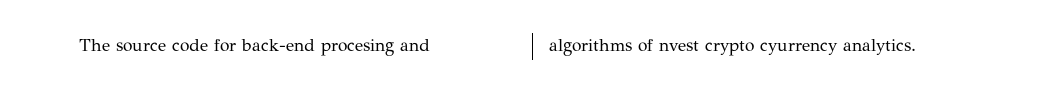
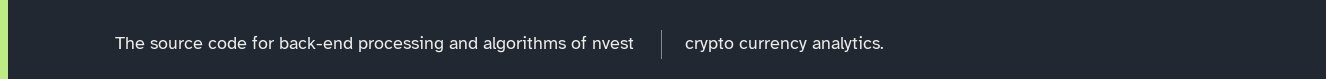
- The source code for back-end procesing and algorithms of nvest crypto cyurrency analytics.
+ The source code for back-end processing and algorithms of nvest crypto currency analytics.

